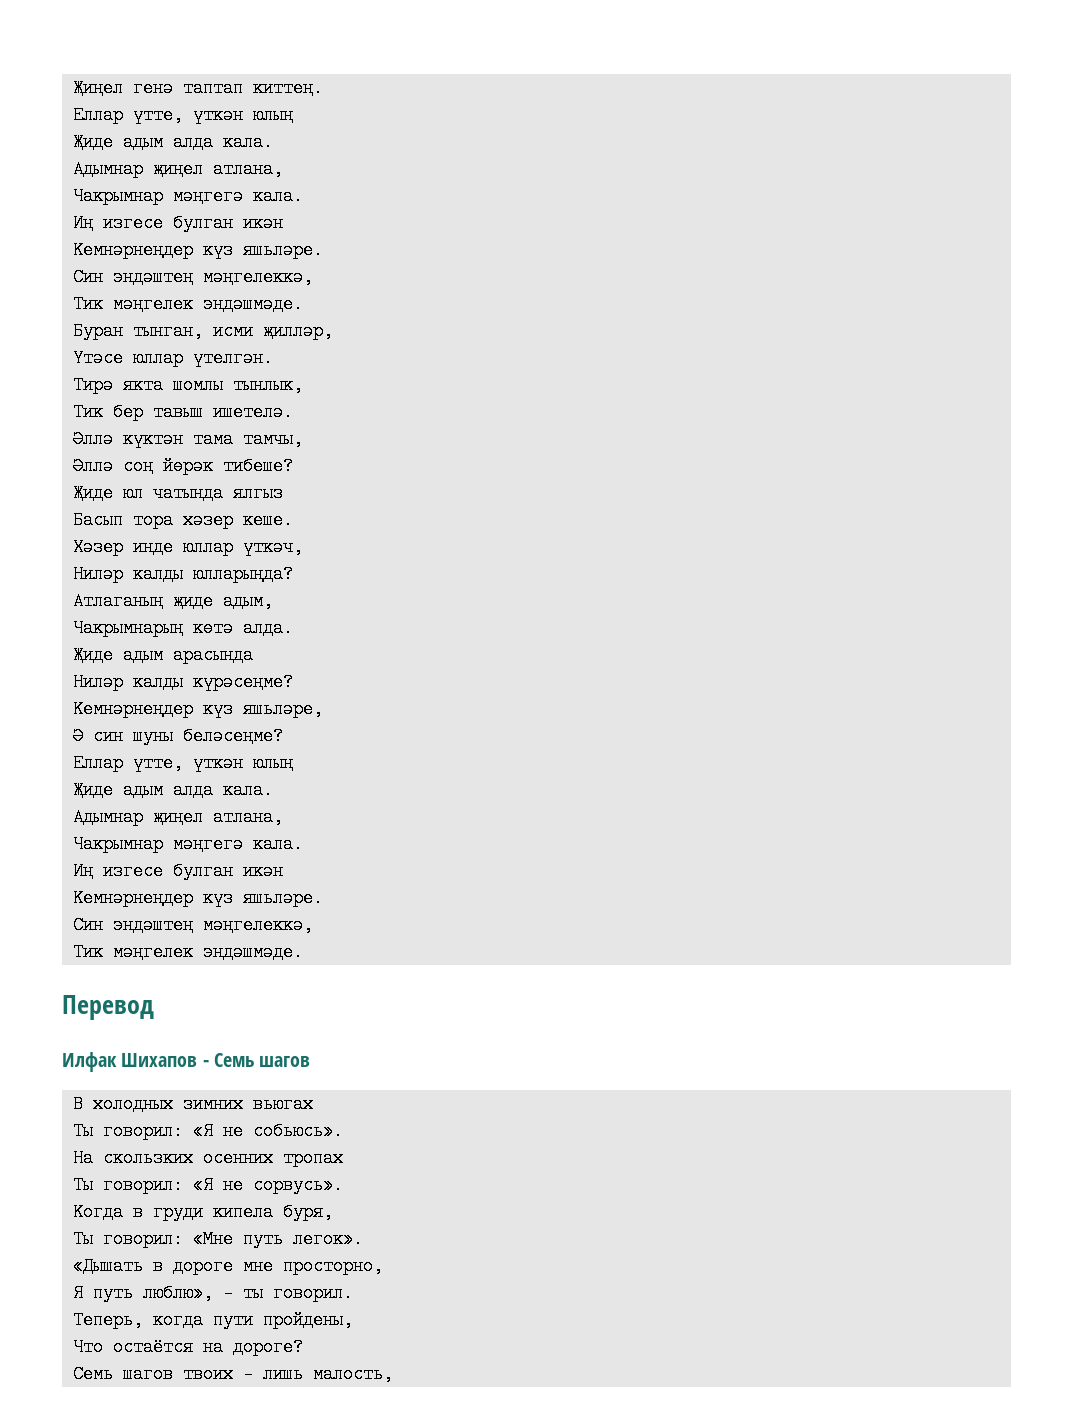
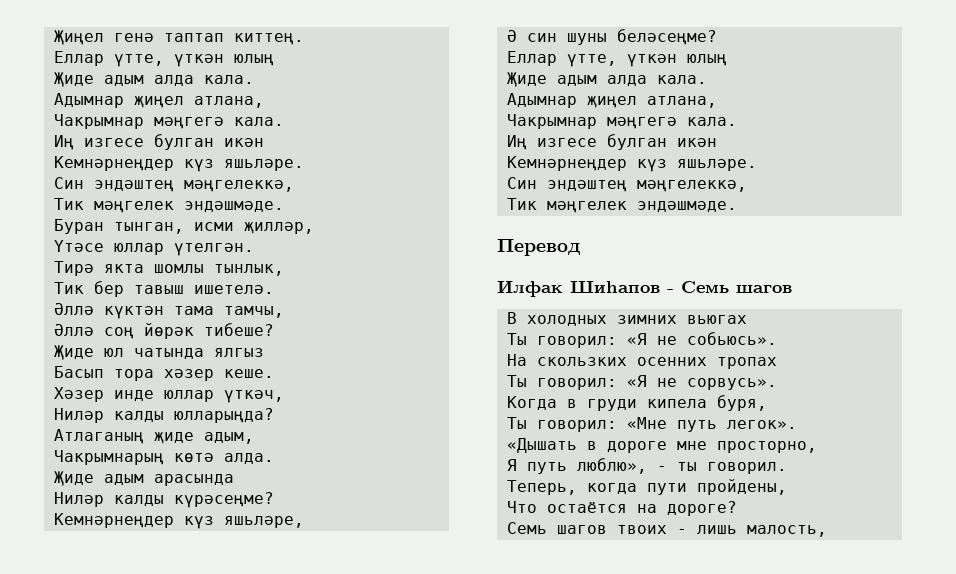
- Илфак Шихапов - Семь шагов
+ Илфак Шиһапов - Семь шагов

